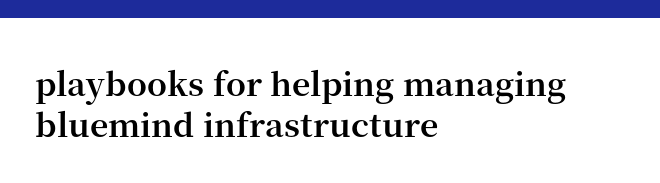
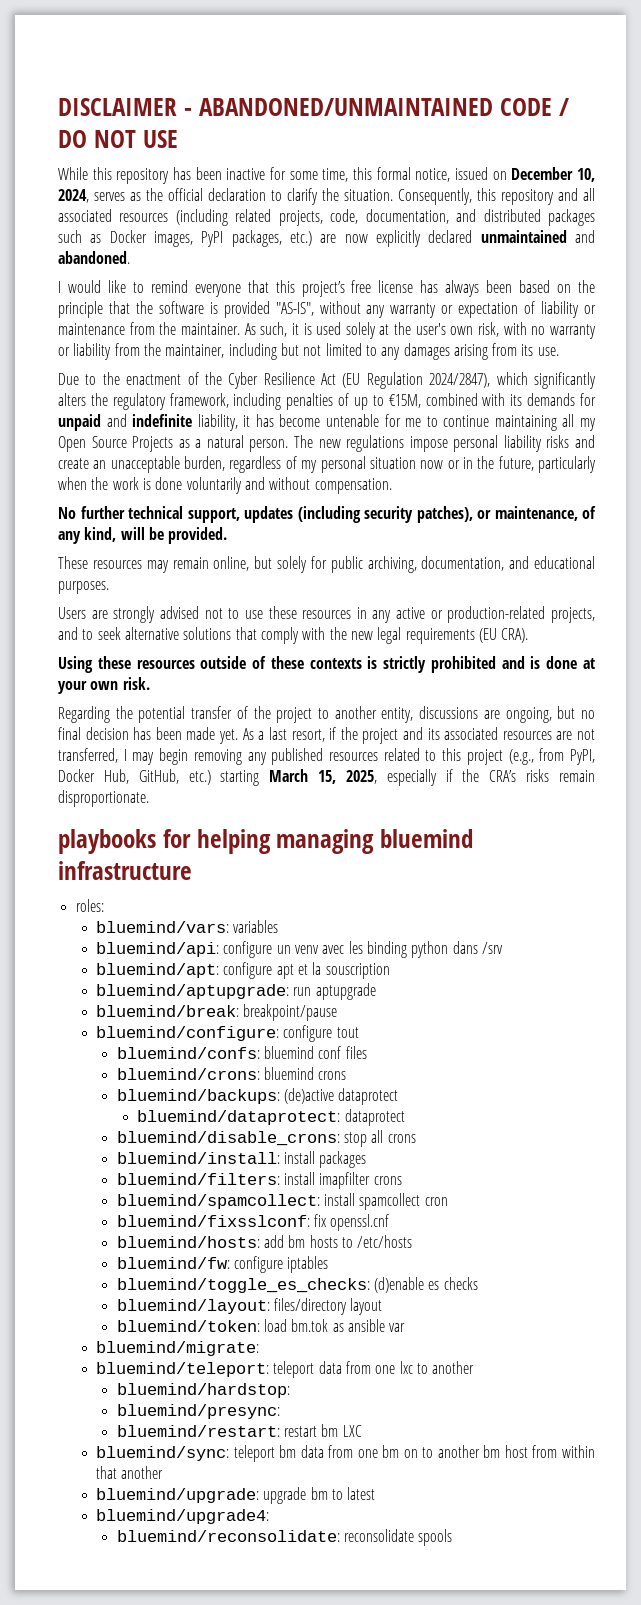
+ DISCLAIMER - ABANDONED/UNMAINTAINED CODE / DO NOT USE
+ While this repository has been inactive for some time, this formal notice, issued on December 10, 2024, serves as the official declaration to clarify the situation. Consequently, this repository and all associated resources (including related projects, code, documentation, and distributed packages such as Docker images, PyPI packages, etc.) are now explicitly declared unmaintained and abandoned.
+ I would like to remind everyone that this project’s free license has always been based on the principle that the software is provided "AS-IS", without any warranty or expectation of liability or maintenance from the maintainer. As such, it is used solely at the user's own risk, with no warranty or liability from the maintainer, including but not limited to any damages arising from its use.
+ Due to the enactment of the Cyber Resilience Act (EU Regulation 2024/2847), which significantly alters the regulatory framework, including penalties of up to €15M, combined with its demands for unpaid and indefinite liability, it has become untenable for me to continue maintaining all my Open Source Projects as a natural person. The new regulations impose personal liability risks and create an unacceptable burden, regardless of my personal situation now or in the future, particularly when the work is done voluntarily and without compensation.
+ No further technical support, updates (including security patches), or maintenance, of any kind, will be provided.
+ These resources may remain online, but solely for public archiving, documentation, and educational purposes.
+ Users are strongly advised not to use these resources in any active or production-related projects, and to seek alternative solutions that comply with the new legal requirements (EU CRA).
+ Using these resources outside of these contexts is strictly prohibited and is done at your own risk.
+ Regarding the potential transfer of the project to another entity, discussions are ongoing, but no final decision has been made yet. As a last resort, if the project and its associated resources are not transferred, I may begin removing any published resources related to this project (e.g., from PyPI, Docker Hub, GitHub, etc.) starting March 15, 2025, especially if the CRA’s risks remain disproportionate.
+ roles:
+ bluemind/vars: variables
+ bluemind/api: configure un venv avec les binding python dans /srv
+ bluemind/apt: configure apt et la souscription
+ bluemind/aptupgrade: run aptupgrade
+ bluemind/break: breakpoint/pause
+ bluemind/configure: configure tout
+ bluemind/confs: bluemind conf files
+ bluemind/crons: bluemind crons
+ bluemind/backups: (de)active dataprotect
+ bluemind/dataprotect: dataprotect
+ bluemind/disable_crons: stop all crons
+ bluemind/install: install packages
+ bluemind/filters: install imapfilter crons
+ bluemind/spamcollect: install spamcollect cron
+ bluemind/fixsslconf: fix openssl.cnf
+ bluemind/hosts: add bm hosts to /etc/hosts
+ bluemind/fw: configure iptables
+ bluemind/toggle_es_checks: (d)enable es checks
+ bluemind/layout: files/directory layout
+ bluemind/token: load bm.tok as ansible var
+ bluemind/migrate:
+ bluemind/teleport: teleport data from one lxc to another
+ bluemind/hardstop:
+ bluemind/presync:
+ bluemind/restart: restart bm LXC
+ bluemind/sync: teleport bm data from one bm on to another bm host from within that another
+ bluemind/upgrade: upgrade bm to latest
+ bluemind/upgrade4:
+ bluemind/reconsolidate: reconsolidate spools

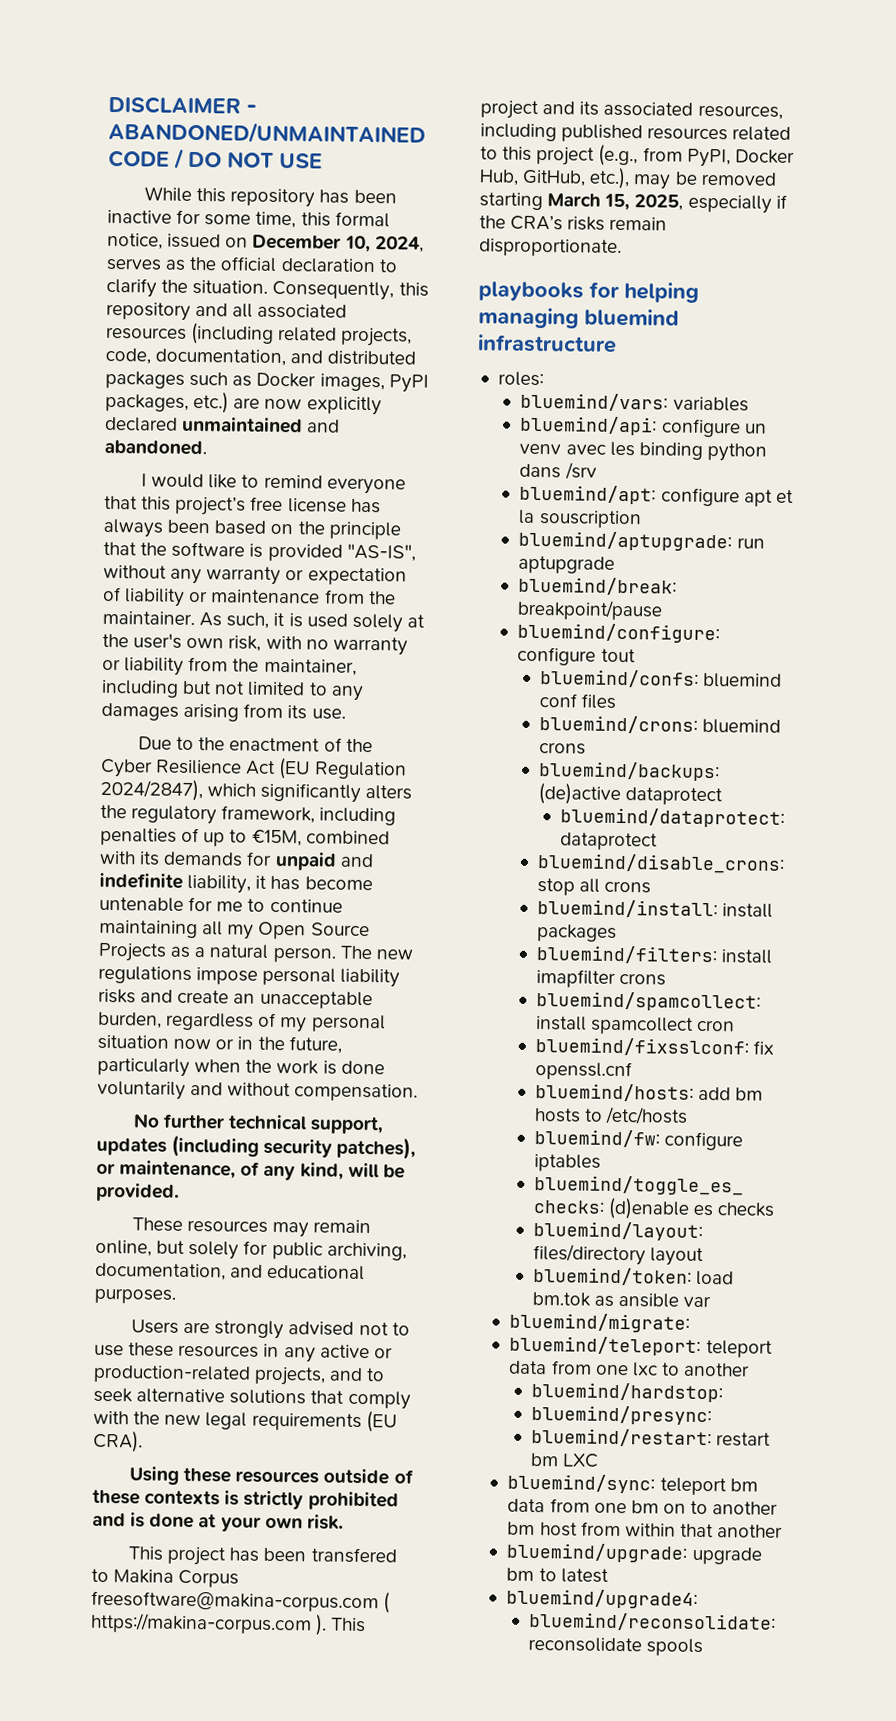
- Regarding the potential transfer of the project to another entity, discussions are ongoing, but no final decision has been made yet. As a last resort, if the project and its associated resources are not transferred, I may begin removing any published resources related to this project (e.g., from PyPI, Docker Hub, GitHub, etc.) starting March 15, 2025, especially if the CRA’s risks remain disproportionate.
+ This project has been transfered to Makina Corpus freesoftware@makina-corpus.com ( https://makina-corpus.com ). This project and its associated resources, including published resources related to this project (e.g., from PyPI, Docker Hub, GitHub, etc.), may be removed starting March 15, 2025, especially if the CRA’s risks remain disproportionate.

